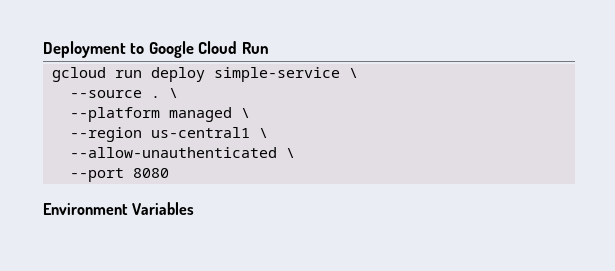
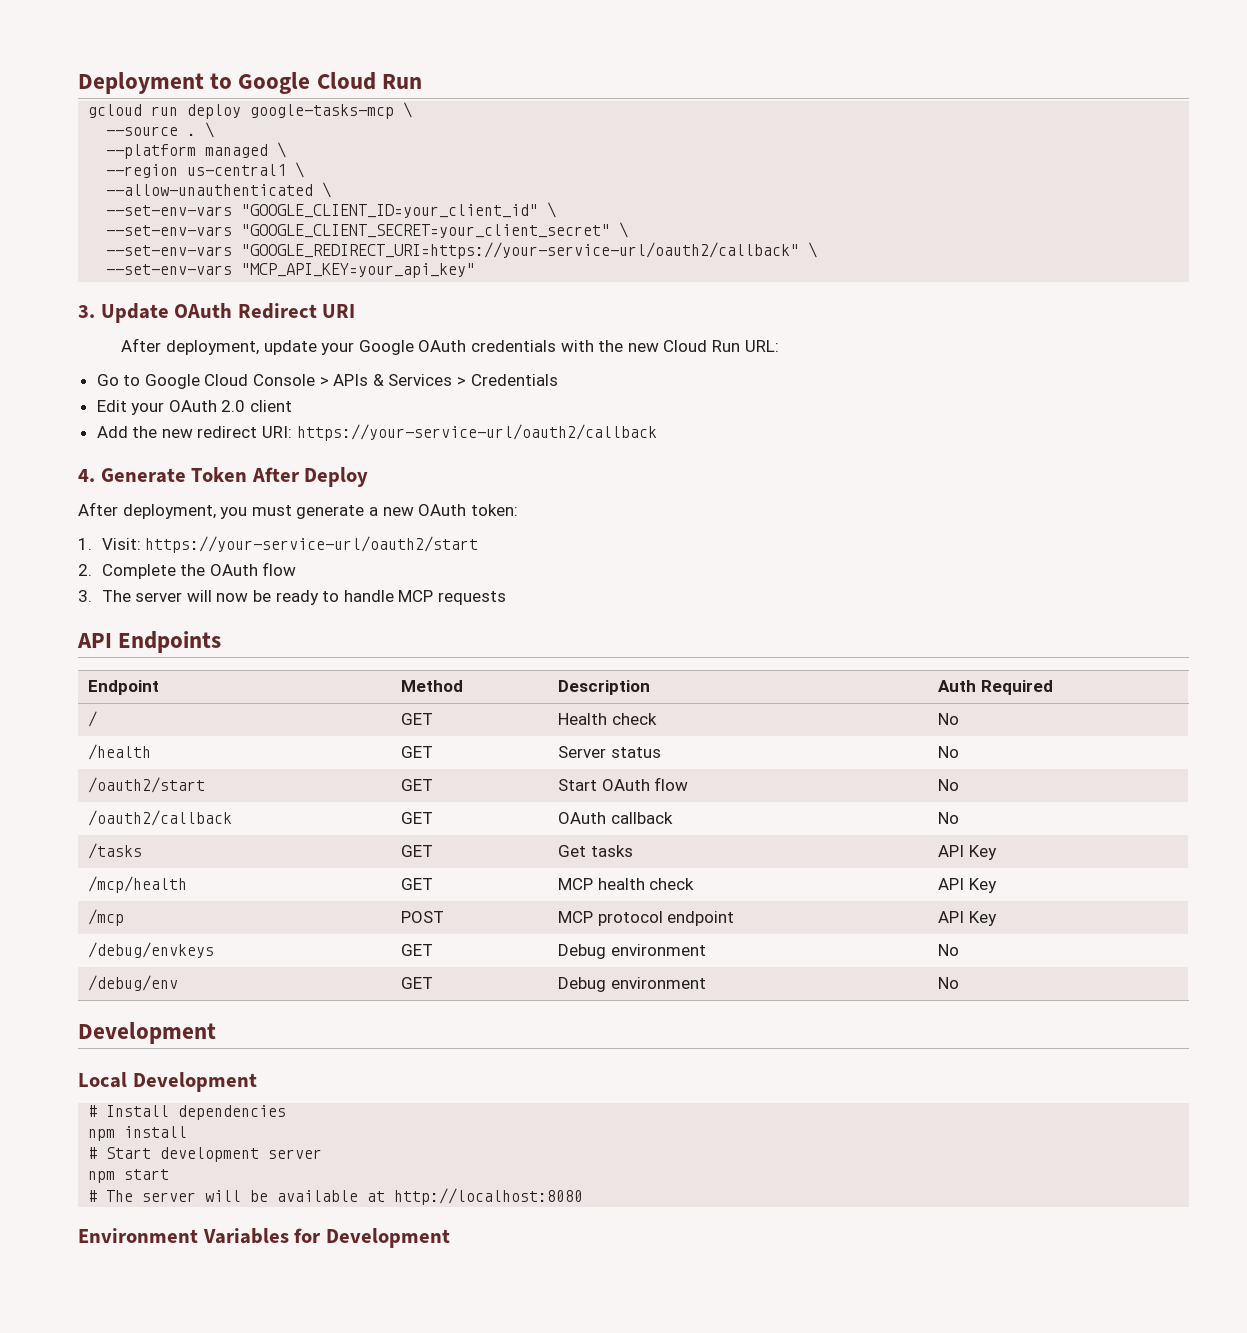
- gcloud run deploy simple-service \
+ gcloud run deploy google-tasks-mcp \
- --port 8080
+ --set-env-vars "GOOGLE_CLIENT_ID=your_client_id" \
+ --set-env-vars "GOOGLE_CLIENT_SECRET=your_client_secret" \
+ --set-env-vars "GOOGLE_REDIRECT_URI=https://your-service-url/oauth2/callback" \
+ --set-env-vars "MCP_API_KEY=your_api_key"
+ 3. Update OAuth Redirect URI
+ After deployment, update your Google OAuth credentials with the new Cloud Run URL:
+ Go to Google Cloud Console > APIs & Services > Credentials
+ Edit your OAuth 2.0 client
+ Add the new redirect URI: https://your-service-url/oauth2/callback
+ 4. Generate Token After Deploy
+ After deployment, you must generate a new OAuth token:
+ 1. Visit: https://your-service-url/oauth2/start
+ 2. Complete the OAuth flow
+ 3. The server will now be ready to handle MCP requests
+ API Endpoints
+ Endpoint | Method | Description | Auth Required
+ / | GET | Health check | No
+ /health | GET | Server status | No
+ /oauth2/start | GET | Start OAuth flow | No
+ /oauth2/callback | GET | OAuth callback | No
+ /tasks | GET | Get tasks | API Key
+ /mcp/health | GET | MCP health check | API Key
+ /mcp | POST | MCP protocol endpoint | API Key
+ /debug/envkeys | GET | Debug environment | No
+ /debug/env | GET | Debug environment | No
+ Development
+ Local Development
+ # Install dependencies
+ npm install
+ # Start development server
+ npm start
+ # The server will be available at http://localhost:8080
- Environment Variables
+ Environment Variables for Development

